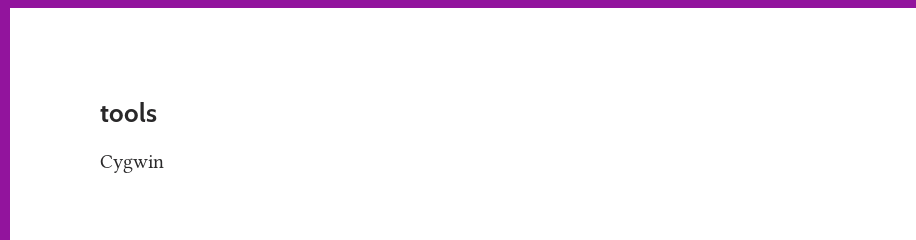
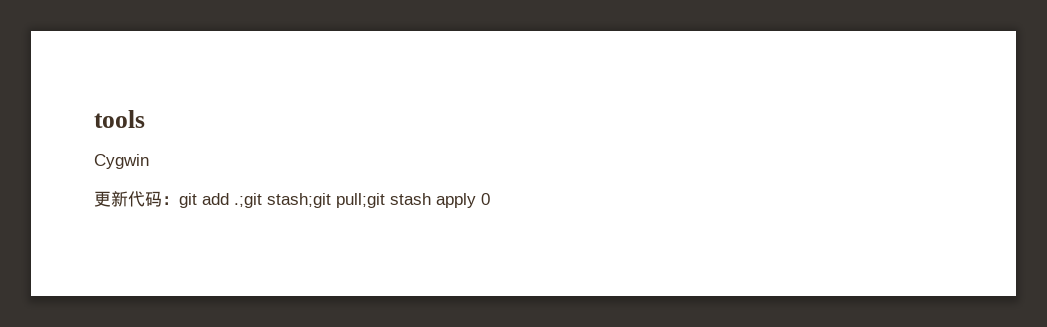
+ 更新代码：git add .;git stash;git pull;git stash apply 0

